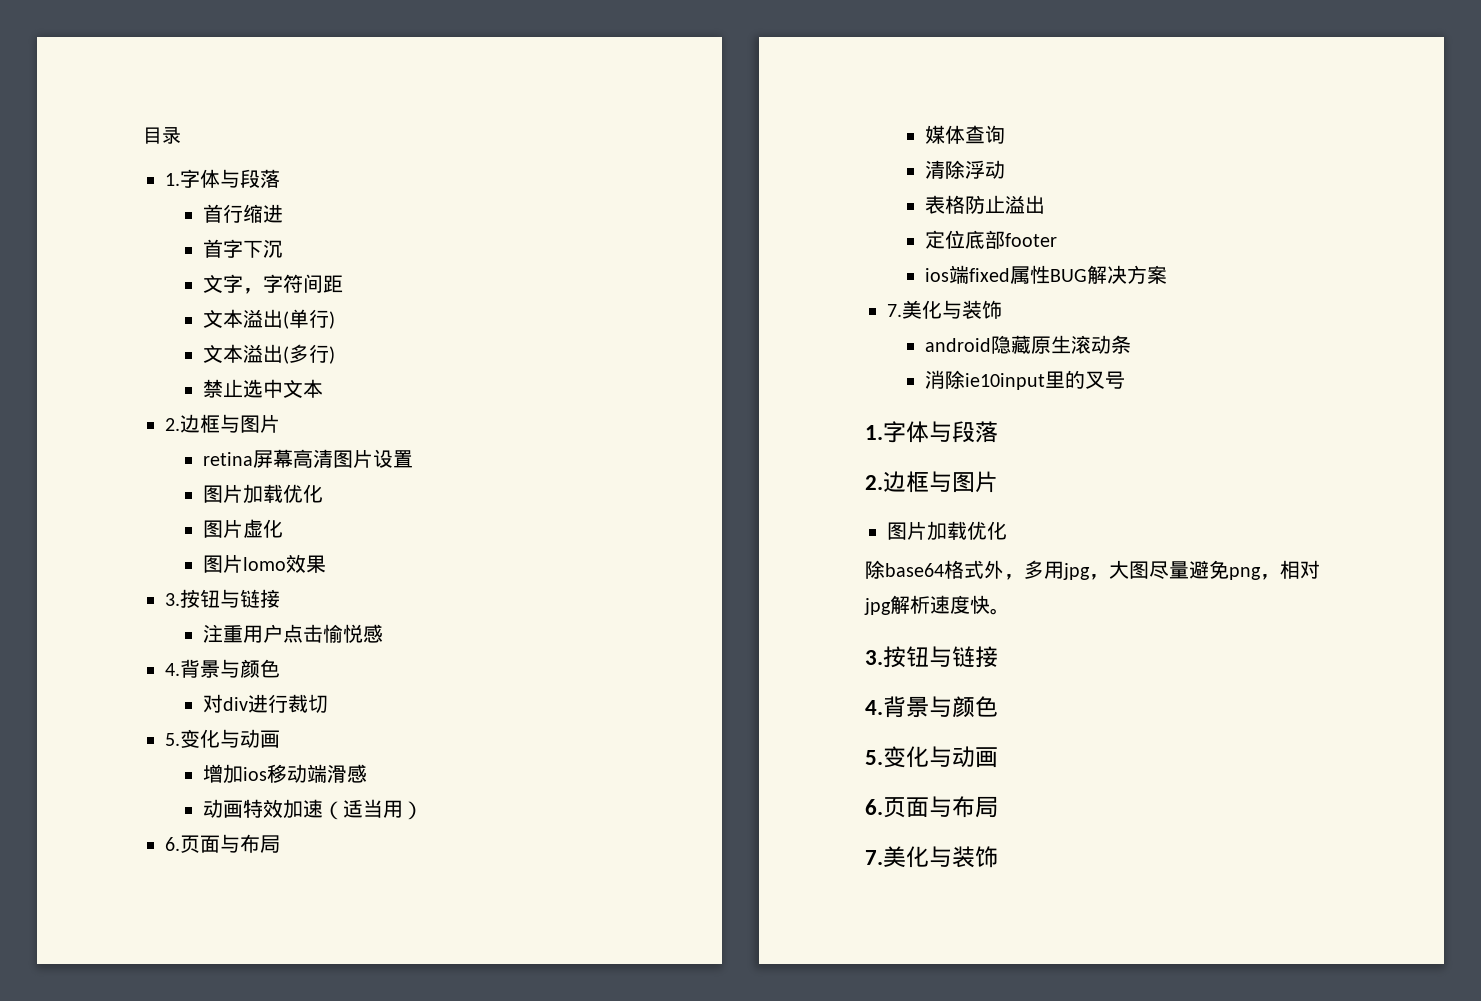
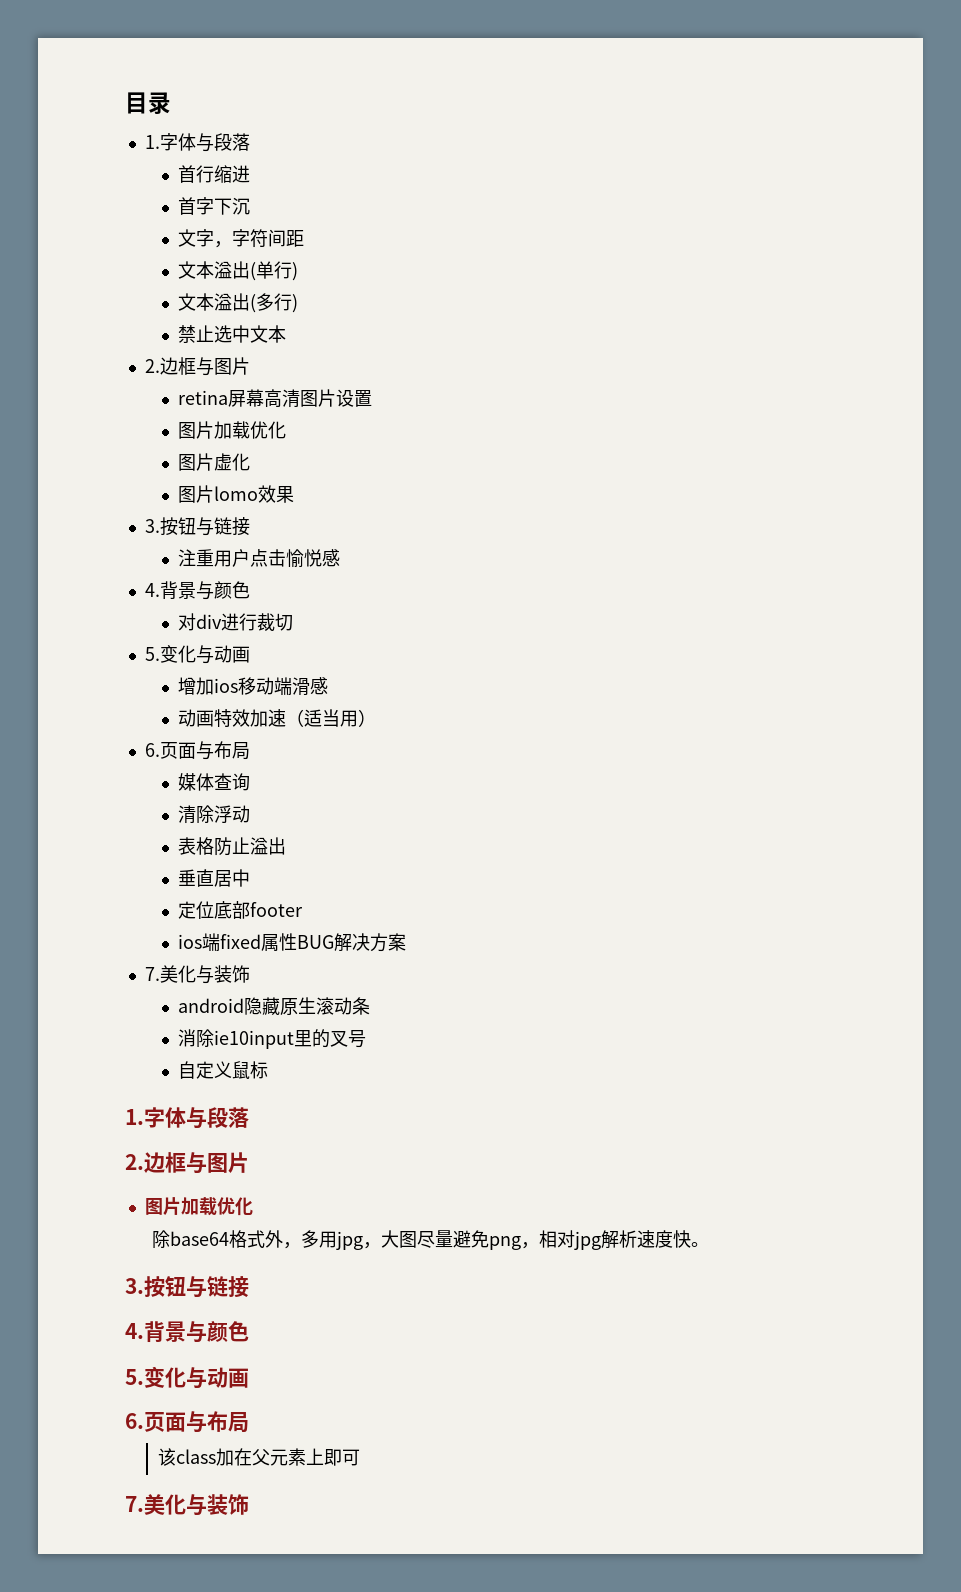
+ 垂直居中
+ 自定义鼠标
+ 该class加在父元素上即可

